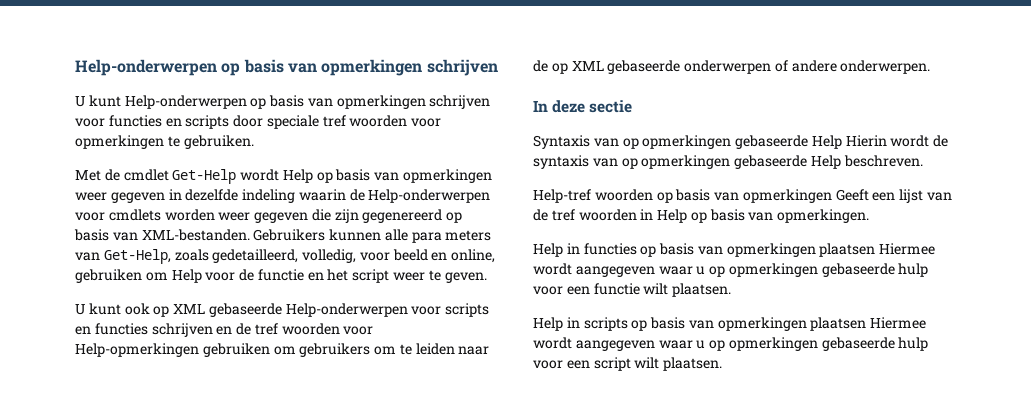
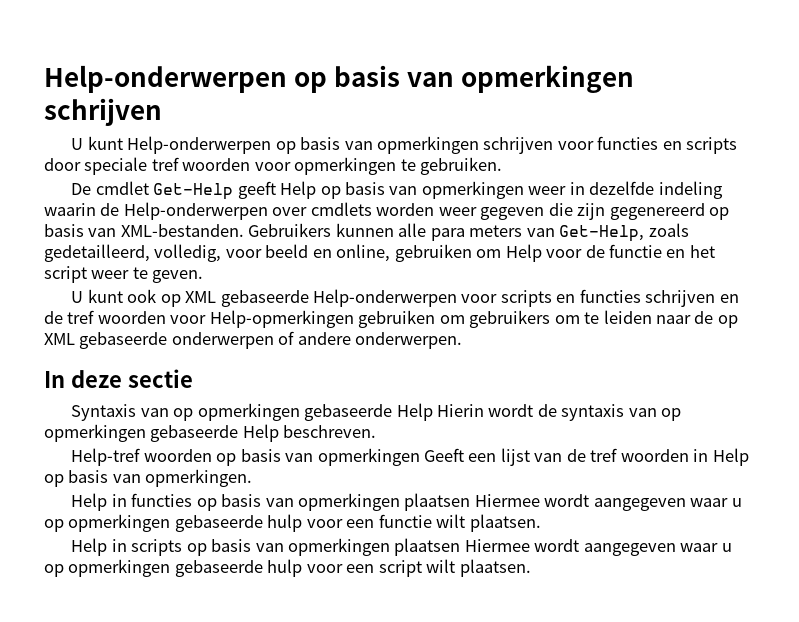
- Met de cmdlet Get-Help wordt Help op basis van opmerkingen weer gegeven in dezelfde indeling waarin de Help-onderwerpen voor cmdlets worden weer gegeven die zijn gegenereerd op basis van XML-bestanden.
+ De cmdlet Get-Help geeft Help op basis van opmerkingen weer in dezelfde indeling waarin de Help-onderwerpen over cmdlets worden weer gegeven die zijn gegenereerd op basis van XML-bestanden.

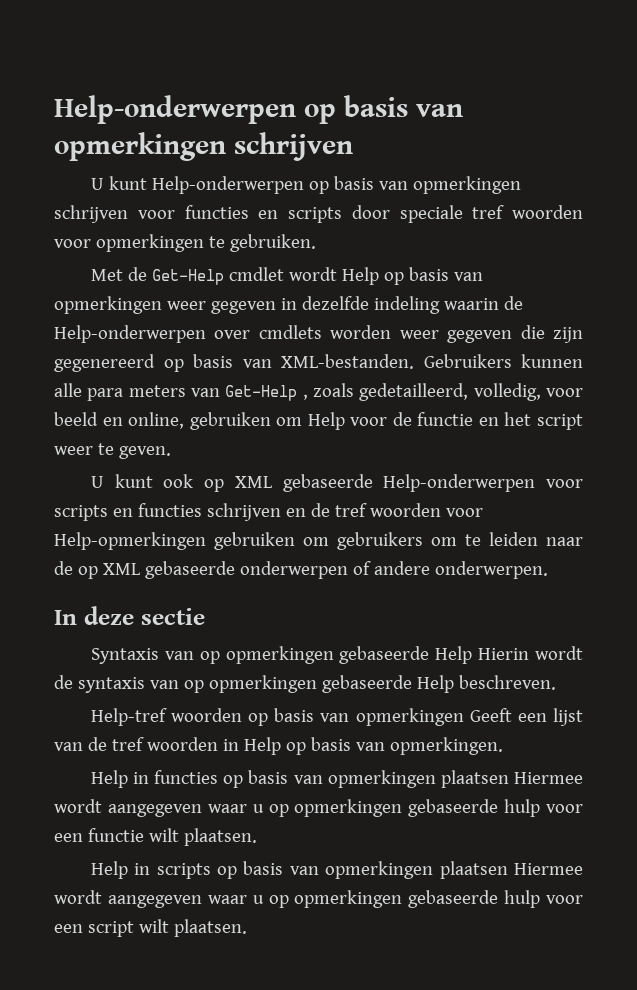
- De cmdlet Get-Help geeft Help op basis van opmerkingen weer in dezelfde indeling waarin de Help-onderwerpen over cmdlets worden weer gegeven die zijn gegenereerd op basis van XML-bestanden.
+ Met de Get-Help cmdlet wordt Help op basis van opmerkingen weer gegeven in dezelfde indeling waarin de Help-onderwerpen over cmdlets worden weer gegeven die zijn gegenereerd op basis van XML-bestanden.
- Gebruikers kunnen alle para meters van Get-Help, zoals gedetailleerd, volledig, voor beeld en online, gebruiken om Help voor de functie en het script weer te geven.
+ Gebruikers kunnen alle para meters van Get-Help , zoals gedetailleerd, volledig, voor beeld en online, gebruiken om Help voor de functie en het script weer te geven.

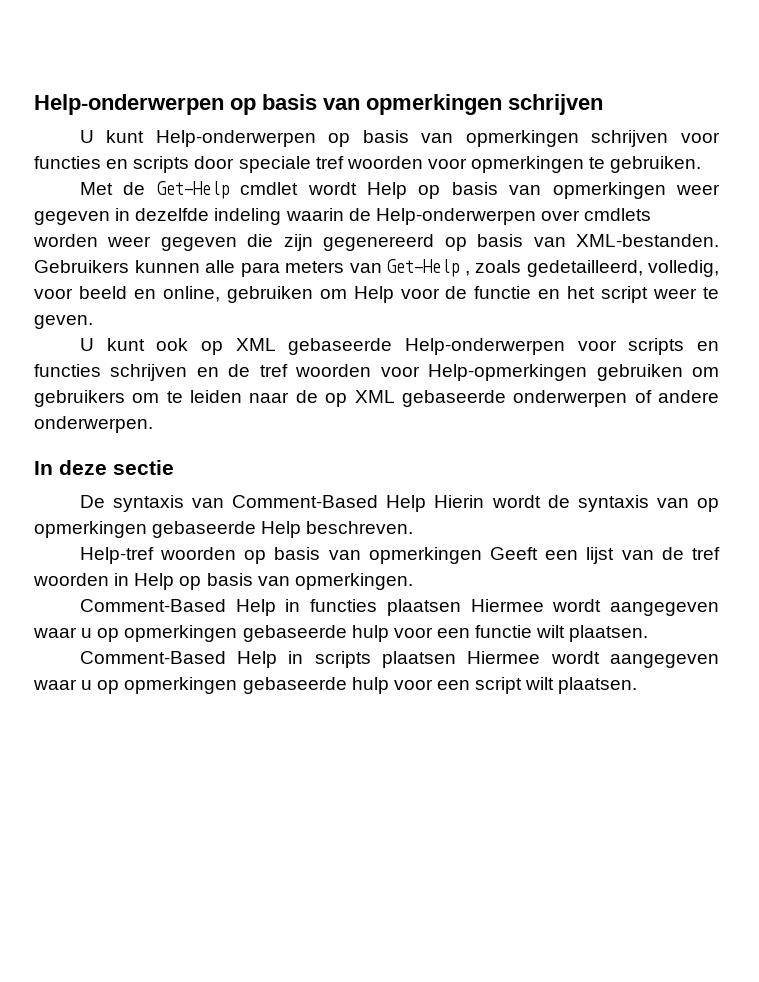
- Syntaxis van op opmerkingen gebaseerde Help Hierin wordt de syntaxis van op opmerkingen gebaseerde Help beschreven.
+ De syntaxis van Comment-Based Help Hierin wordt de syntaxis van op opmerkingen gebaseerde Help beschreven.
- Help in functies op basis van opmerkingen plaatsen Hiermee wordt aangegeven waar u op opmerkingen gebaseerde hulp voor een functie wilt plaatsen.
+ Comment-Based Help in functies plaatsen Hiermee wordt aangegeven waar u op opmerkingen gebaseerde hulp voor een functie wilt plaatsen.
- Help in scripts op basis van opmerkingen plaatsen Hiermee wordt aangegeven waar u op opmerkingen gebaseerde hulp voor een script wilt plaatsen.
+ Comment-Based Help in scripts plaatsen Hiermee wordt aangegeven waar u op opmerkingen gebaseerde hulp voor een script wilt plaatsen.

